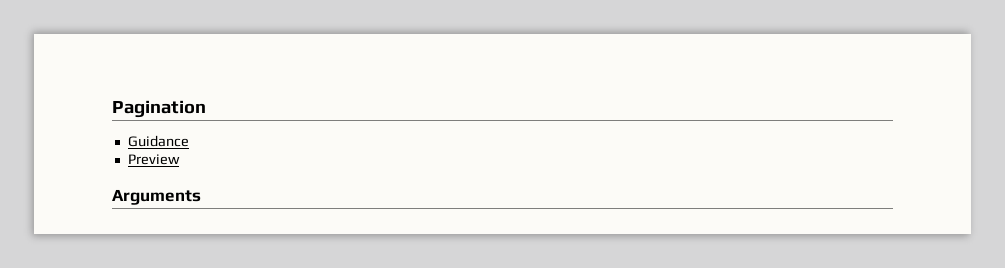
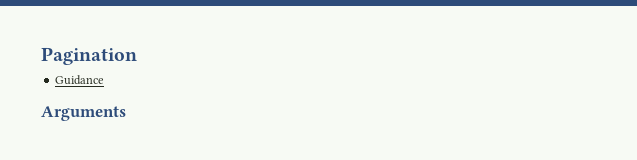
- Preview

